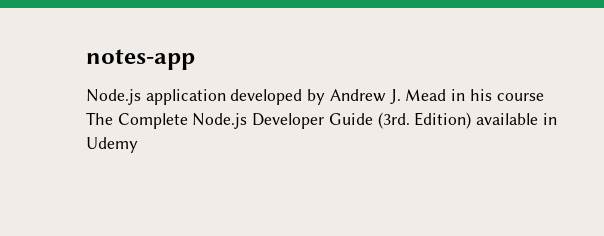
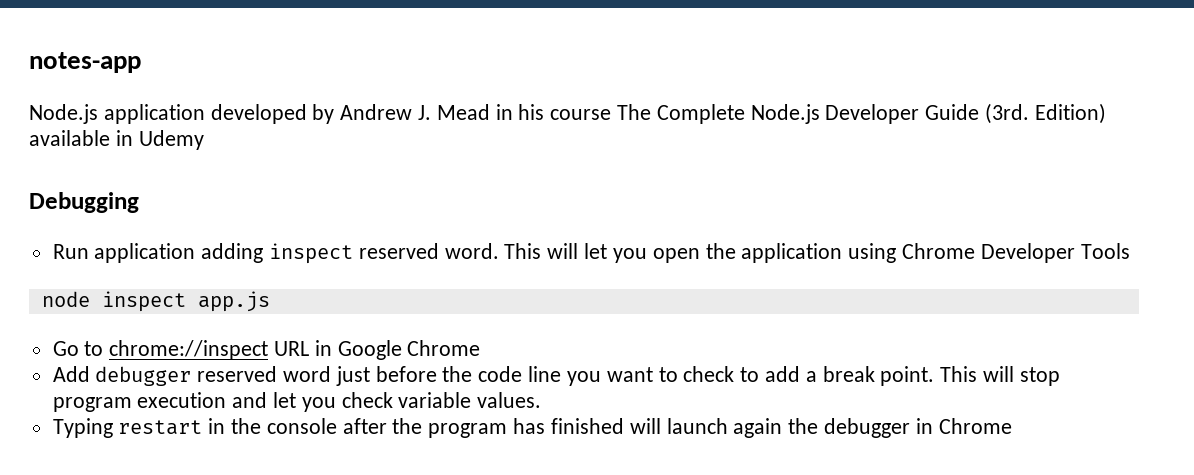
+ Debugging
+ Run application adding inspect reserved word. This will let you open the application using Chrome Developer Tools
+ node inspect app.js
+ Go to chrome://inspect URL in Google Chrome
+ Add debugger reserved word just before the code line you want to check to add a break point. This will stop program execution and let you check variable values.
+ Typing restart in the console after the program has finished will launch again the debugger in Chrome

